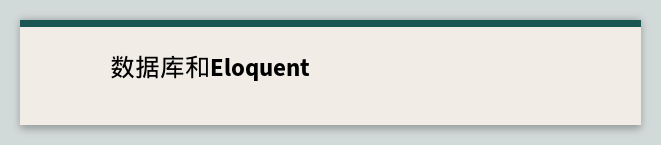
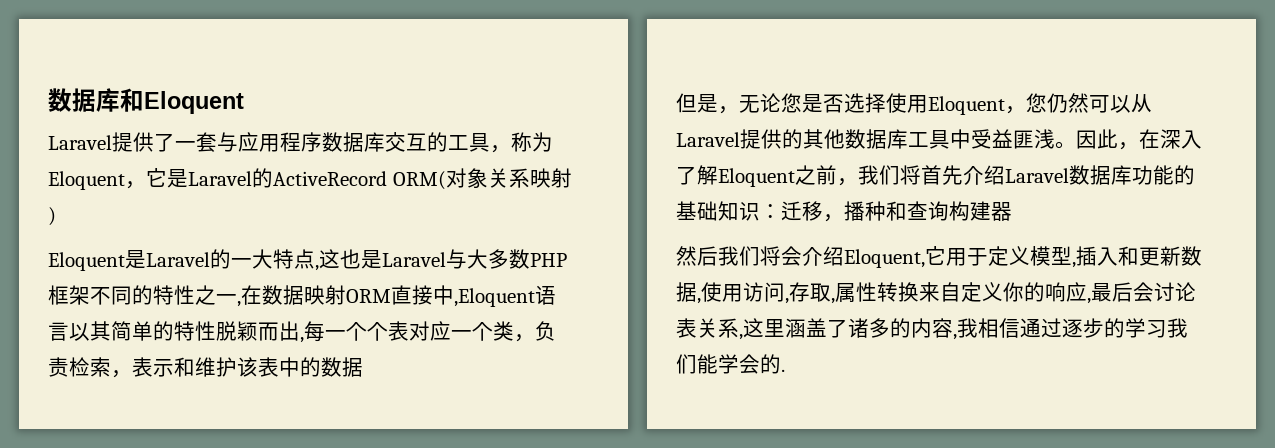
+ Laravel提供了一套与应用程序数据库交互的工具，称为Eloquent，它是Laravel的ActiveRecord ORM(对象关系映射)
+ Eloquent是Laravel的一大特点,这也是Laravel与大多数PHP框架不同的特性之一,在数据映射ORM直接中,Eloquent语言以其简单的特性脱颖而出,每一个个表对应一个类，负责检索，表示和维护该表中的数据
+ 但是，无论您是否选择使用Eloquent，您仍然可以从Laravel提供的其他数据库工具中受益匪浅。因此，在深入了解Eloquent之前，我们将首先介绍Laravel数据库功能的基础知识：迁移，播种和查询构建器
+ 然后我们将会介绍Eloquent,它用于定义模型,插入和更新数据,使用访问,存取,属性转换来自定义你的响应,最后会讨论表关系,这里涵盖了诸多的内容,我相信通过逐步的学习我们能学会的.

